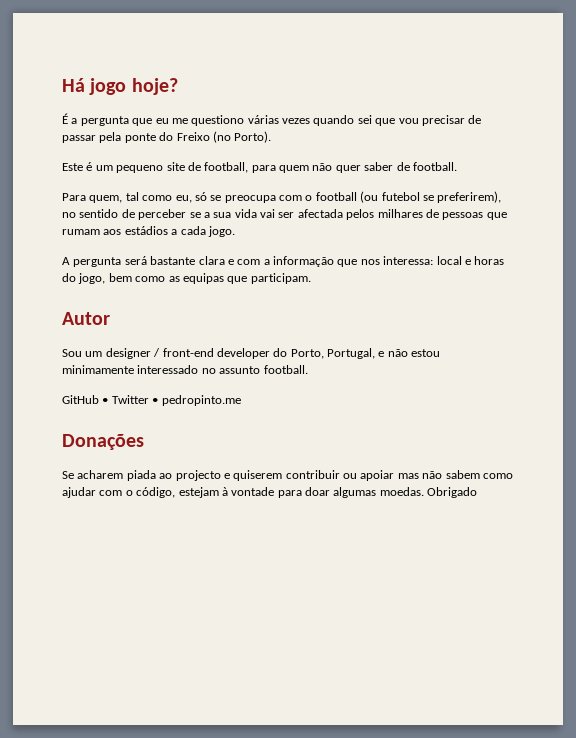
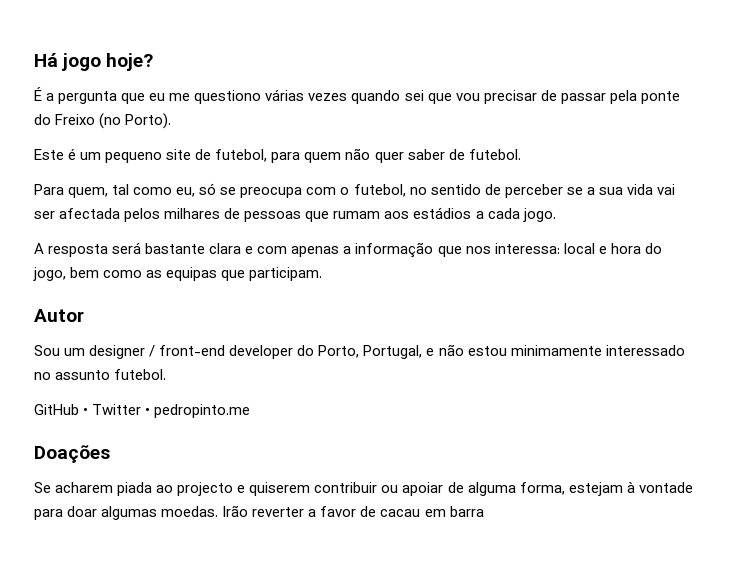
- Este é um pequeno site de football, para quem não quer saber de football.
+ Este é um pequeno site de futebol, para quem não quer saber de futebol.
- Para quem, tal como eu, só se preocupa com o football (ou futebol se preferirem), no sentido de perceber se a sua vida vai ser afectada pelos milhares de pessoas que rumam aos estádios a cada jogo.
+ Para quem, tal como eu, só se preocupa com o futebol, no sentido de perceber se a sua vida vai ser afectada pelos milhares de pessoas que rumam aos estádios a cada jogo.
- A pergunta será bastante clara e com a informação que nos interessa: local e horas do jogo, bem como as equipas que participam.
+ A resposta será bastante clara e com apenas a informação que nos interessa: local e hora do jogo, bem como as equipas que participam.
- Sou um designer / front-end developer do Porto, Portugal, e não estou minimamente interessado no assunto football.
+ Sou um designer / front-end developer do Porto, Portugal, e não estou minimamente interessado no assunto futebol.
- Donações
+ Doações
- Se acharem piada ao projecto e quiserem contribuir ou apoiar mas não sabem como ajudar com o código, estejam à vontade para doar algumas moedas.
+ Se acharem piada ao projecto e quiserem contribuir ou apoiar de alguma forma, estejam à vontade para doar algumas moedas.
- Obrigado
+ Irão reverter a favor de cacau em barra

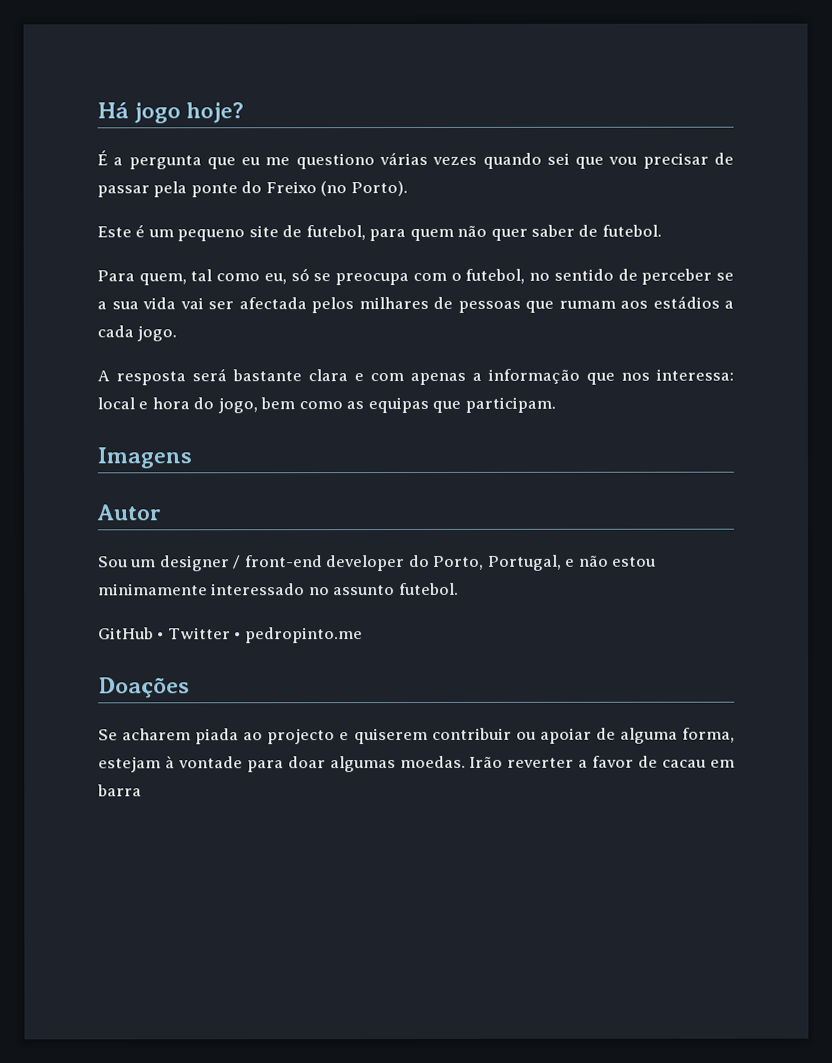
+ Imagens

